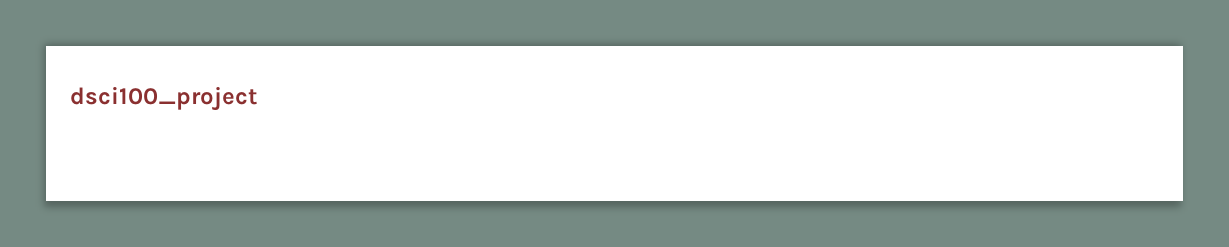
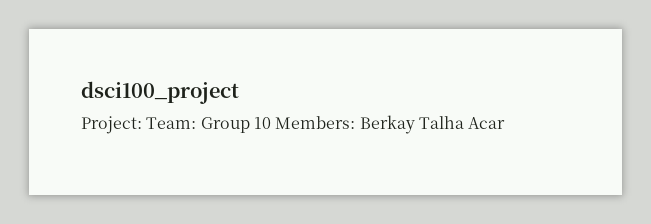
+ Project: Team: Group 10 Members: Berkay Talha Acar

